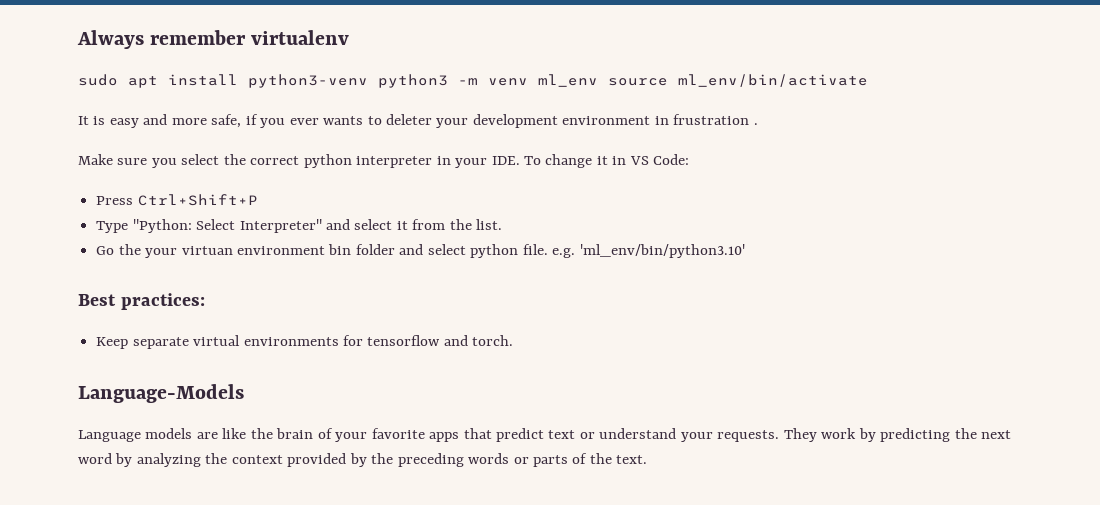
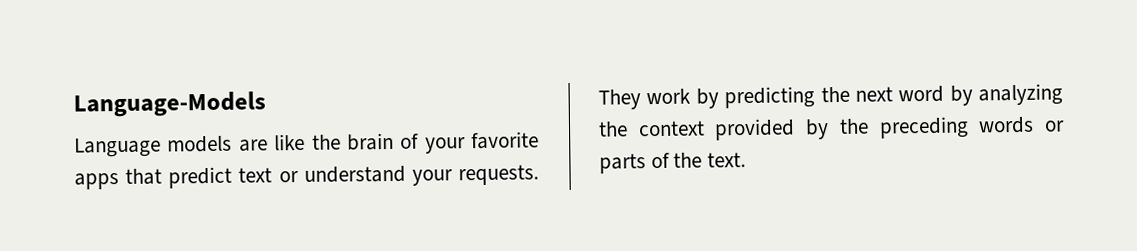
- Always remember virtualenv
- sudo apt install python3-venv python3 -m venv ml_env source ml_env/bin/activate
- It is easy and more safe, if you ever wants to deleter your development environment in frustration .
- Make sure you select the correct python interpreter in your IDE. To change it in VS Code:
- Press Ctrl+Shift+P
- Type "Python: Select Interpreter" and select it from the list.
- Go the your virtuan environment bin folder and select python file. e.g. 'ml_env/bin/python3.10'
- Best practices:
- Keep separate virtual environments for tensorflow and torch.

